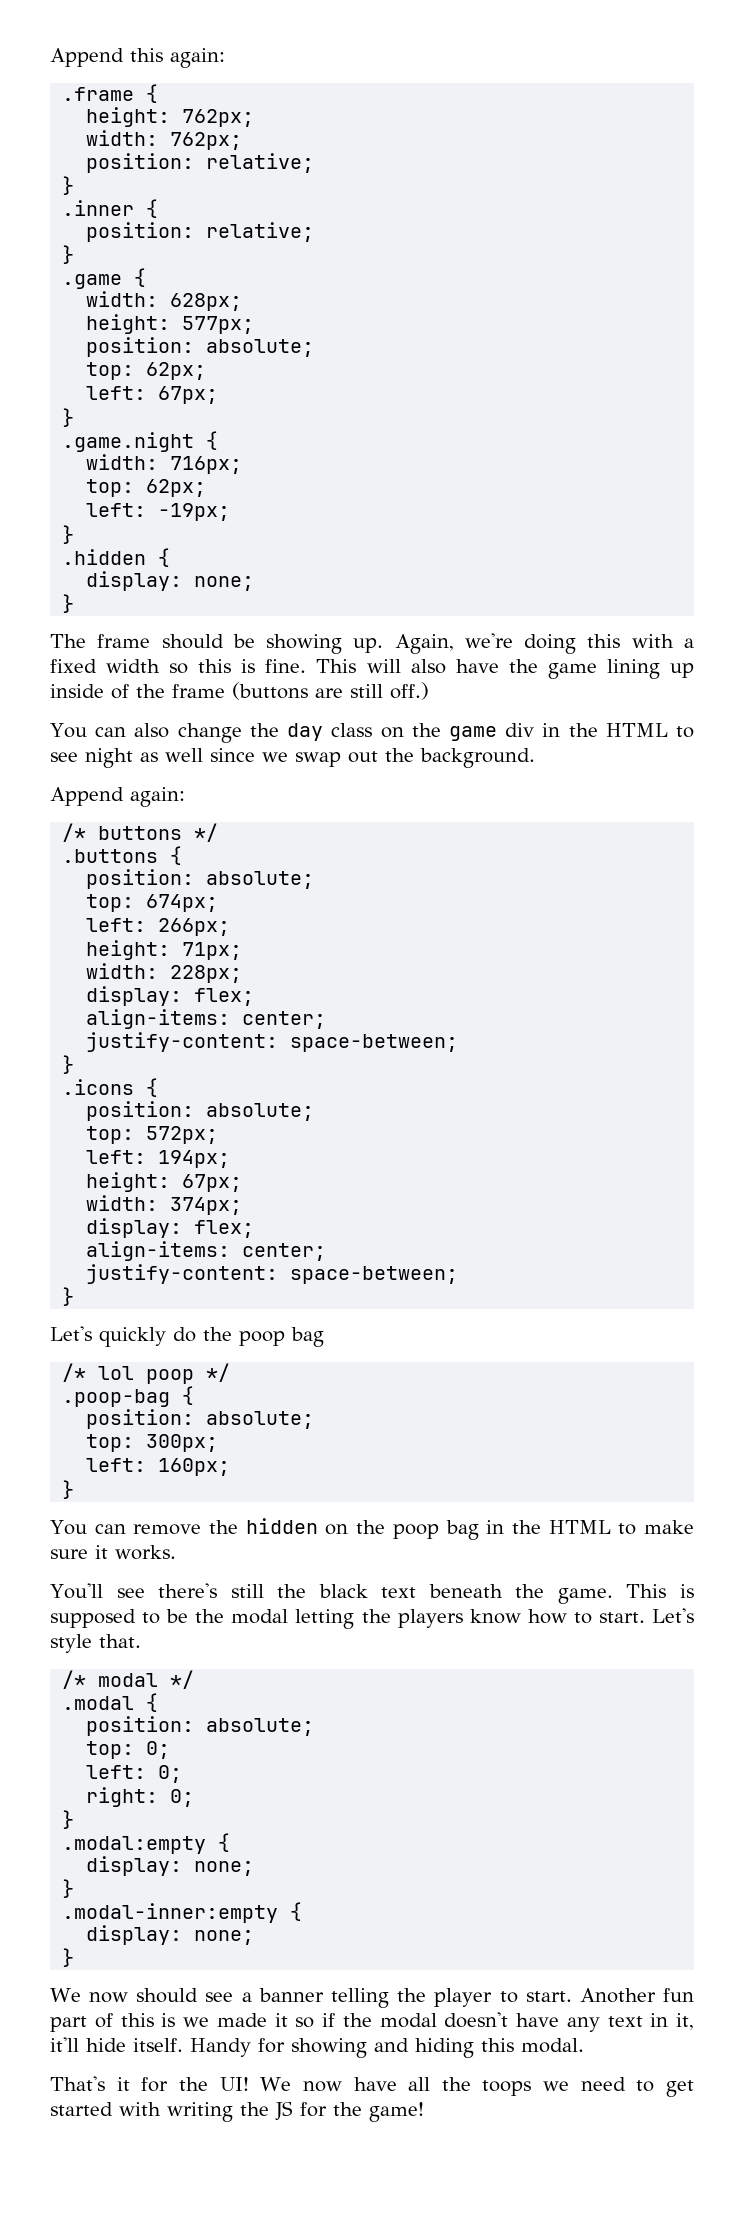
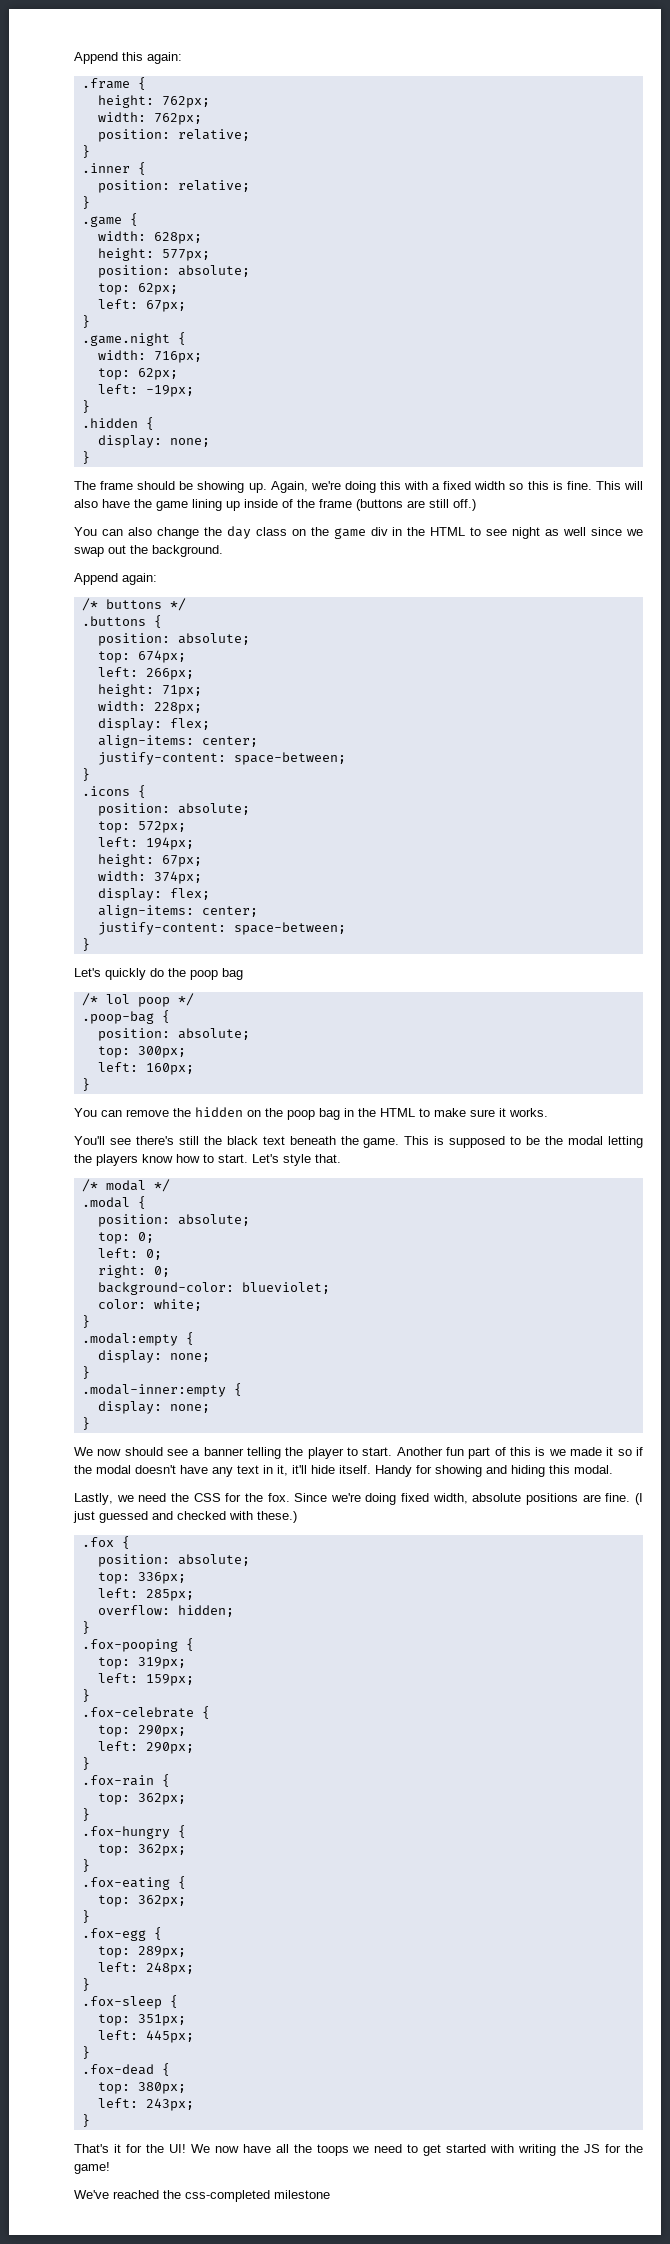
+ background-color: blueviolet;
+ color: white;
+ Lastly, we need the CSS for the fox. Since we're doing fixed width, absolute positions are fine. (I just guessed and checked with these.)
+ .fox {
+ position: absolute;
+ top: 336px;
+ left: 285px;
+ overflow: hidden;
+ }
+ .fox-pooping {
+ top: 319px;
+ left: 159px;
+ }
+ .fox-celebrate {
+ top: 290px;
+ left: 290px;
+ }
+ .fox-rain {
+ top: 362px;
+ }
+ .fox-hungry {
+ top: 362px;
+ }
+ .fox-eating {
+ top: 362px;
+ }
+ .fox-egg {
+ top: 289px;
+ left: 248px;
+ }
+ .fox-sleep {
+ top: 351px;
+ left: 445px;
+ }
+ .fox-dead {
+ top: 380px;
+ left: 243px;
+ }
+ We've reached the css-completed milestone

